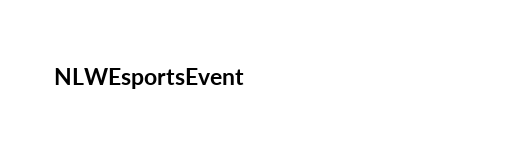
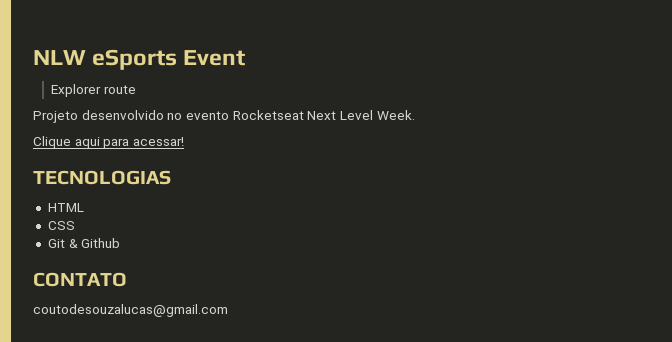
- NLWEsportsEvent
+ NLW eSports Event
+ Explorer route
+ Projeto desenvolvido no evento Rocketseat Next Level Week.
+ Clique aqui para acessar!
+ TECNOLOGIAS
+ HTML
+ CSS
+ Git & Github
+ CONTATO
+ coutodesouzalucas@gmail.com

